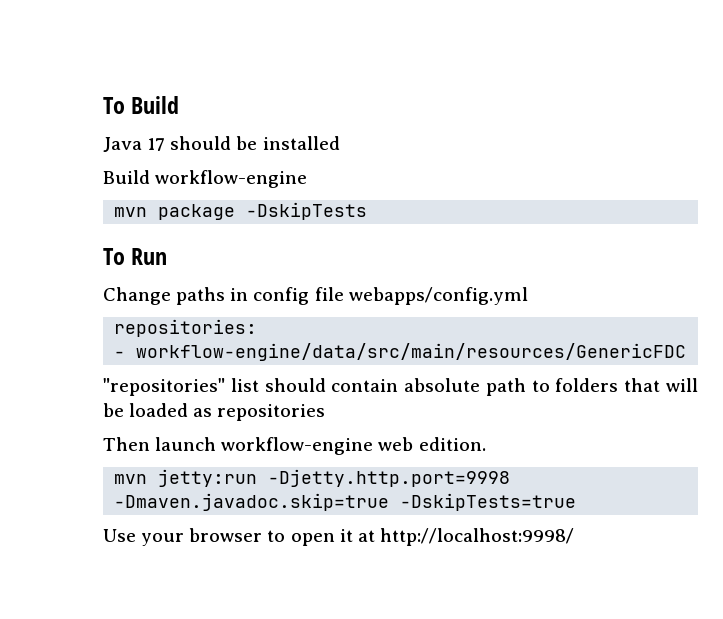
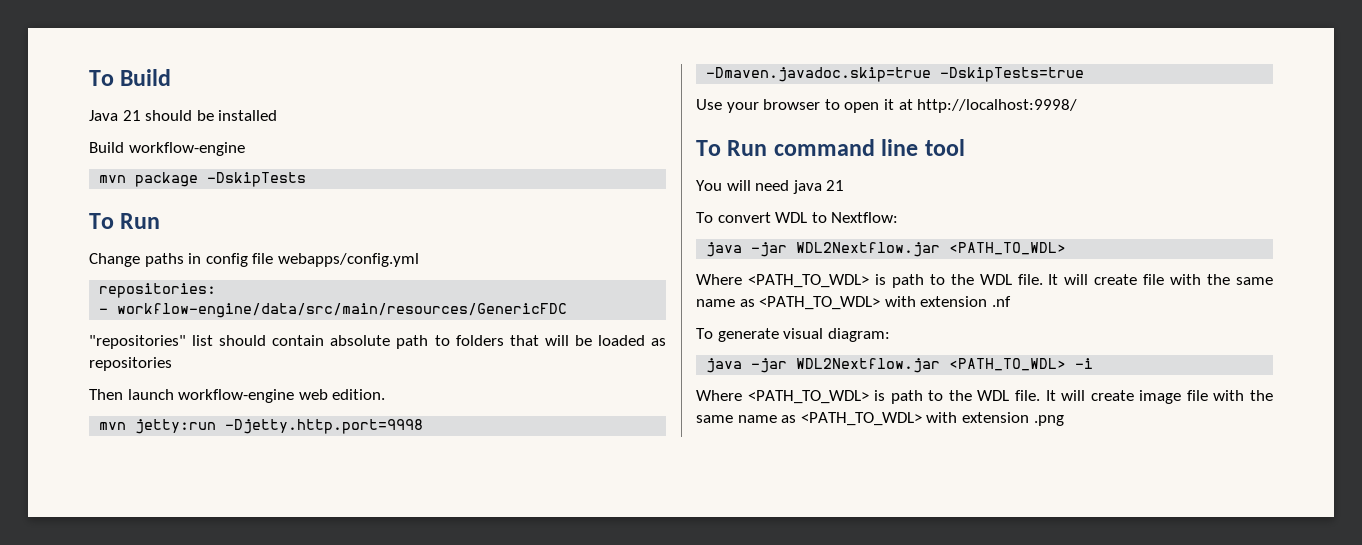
- Java 17 should be installed
+ Java 21 should be installed
+ To Run command line tool
+ You will need java 21
+ To convert WDL to Nextflow:
+ java -jar WDL2Nextflow.jar <PATH_TO_WDL>
+ Where <PATH_TO_WDL> is path to the WDL file. It will create file with the same name as <PATH_TO_WDL> with extension .nf
+ To generate visual diagram:
+ java -jar WDL2Nextflow.jar <PATH_TO_WDL> -i
+ Where <PATH_TO_WDL> is path to the WDL file. It will create image file with the same name as <PATH_TO_WDL> with extension .png

